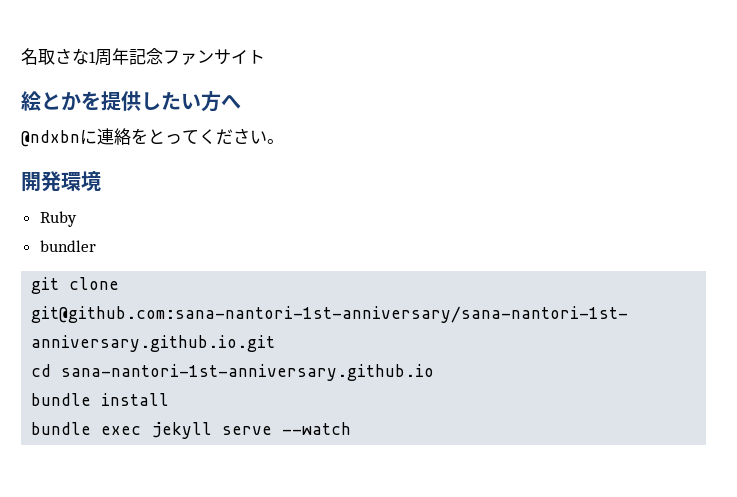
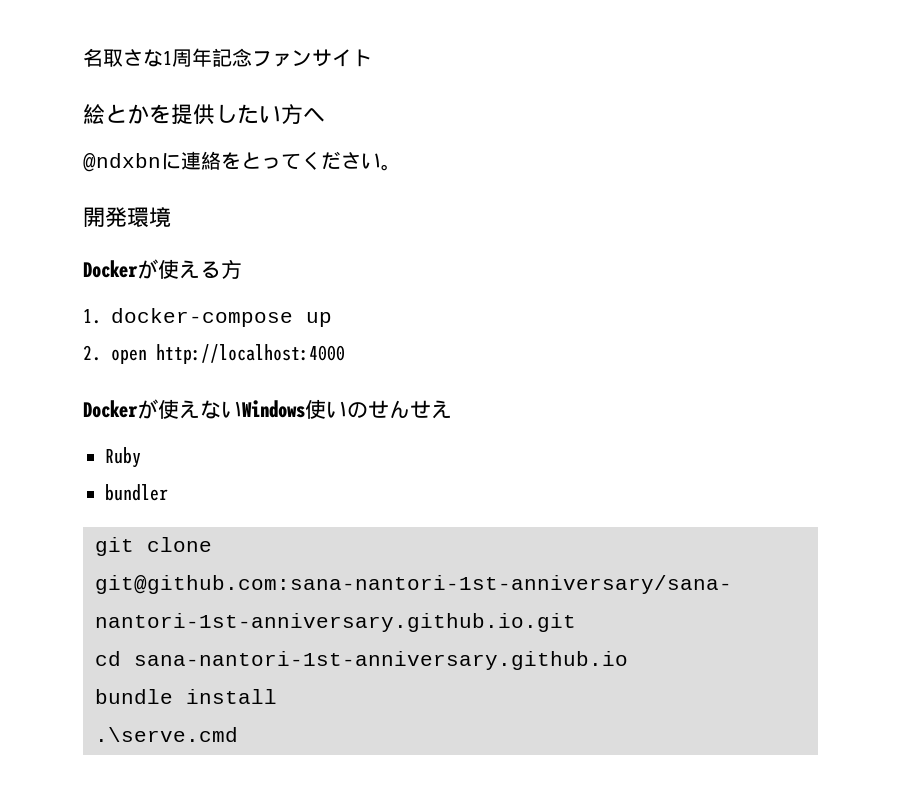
+ Dockerが使える方
+ 1. docker-compose up
+ 2. open http://localhost:4000
+ Dockerが使えないWindows使いのせんせえ
- bundle exec jekyll serve --watch
+ .\serve.cmd

